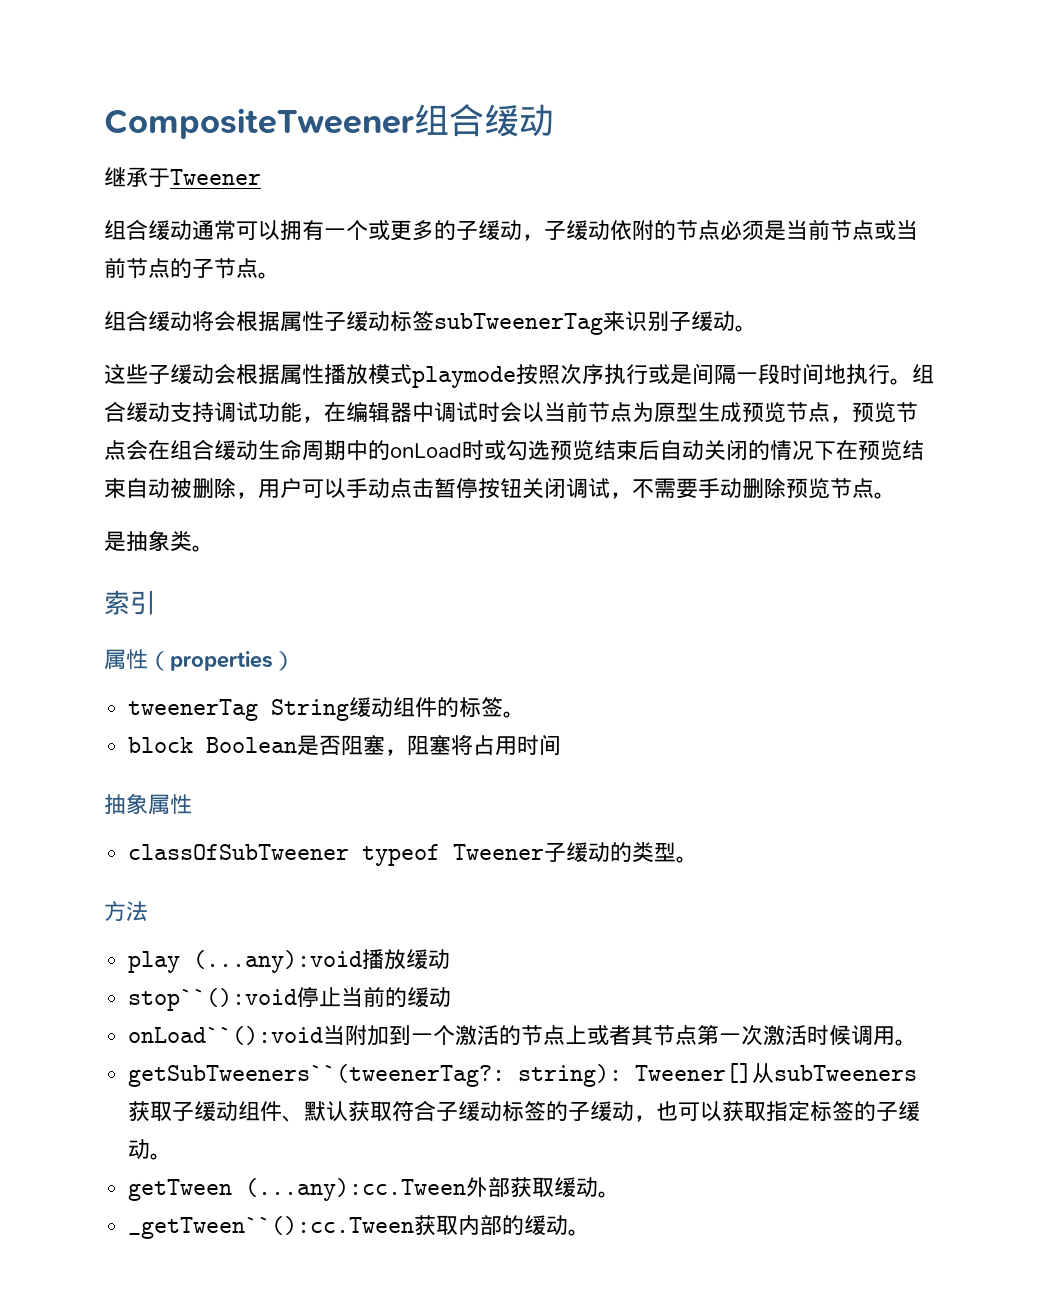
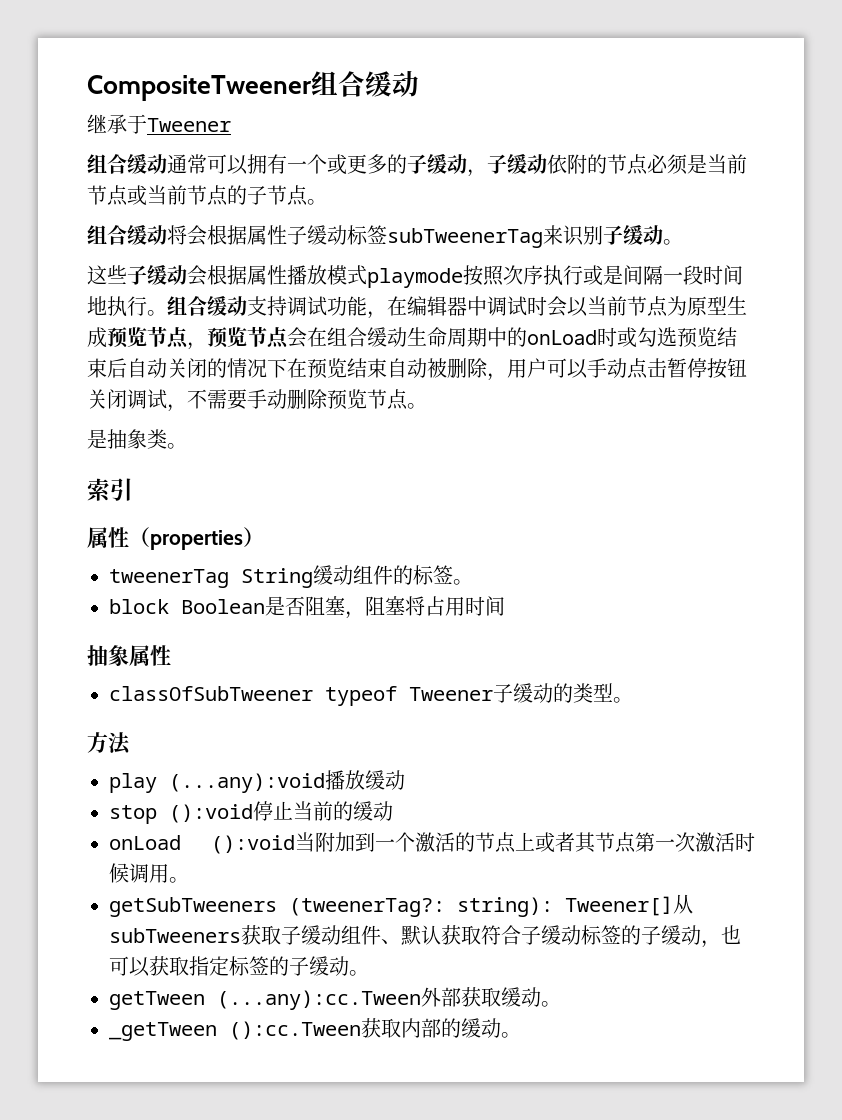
- stop``():void停止当前的缓动
+ stop ():void停止当前的缓动
- onLoad``():void当附加到一个激活的节点上或者其节点第一次激活时候调用。
+ onLoad ():void当附加到一个激活的节点上或者其节点第一次激活时候调用。
- getSubTweeners``(tweenerTag?: string): Tweener[]从subTweeners获取子缓动组件、默认获取符合子缓动标签的子缓动，也可以获取指定标签的子缓动。
+ getSubTweeners (tweenerTag?: string): Tweener[]从subTweeners获取子缓动组件、默认获取符合子缓动标签的子缓动，也可以获取指定标签的子缓动。
- _getTween``():cc.Tween获取内部的缓动。
+ _getTween ():cc.Tween获取内部的缓动。

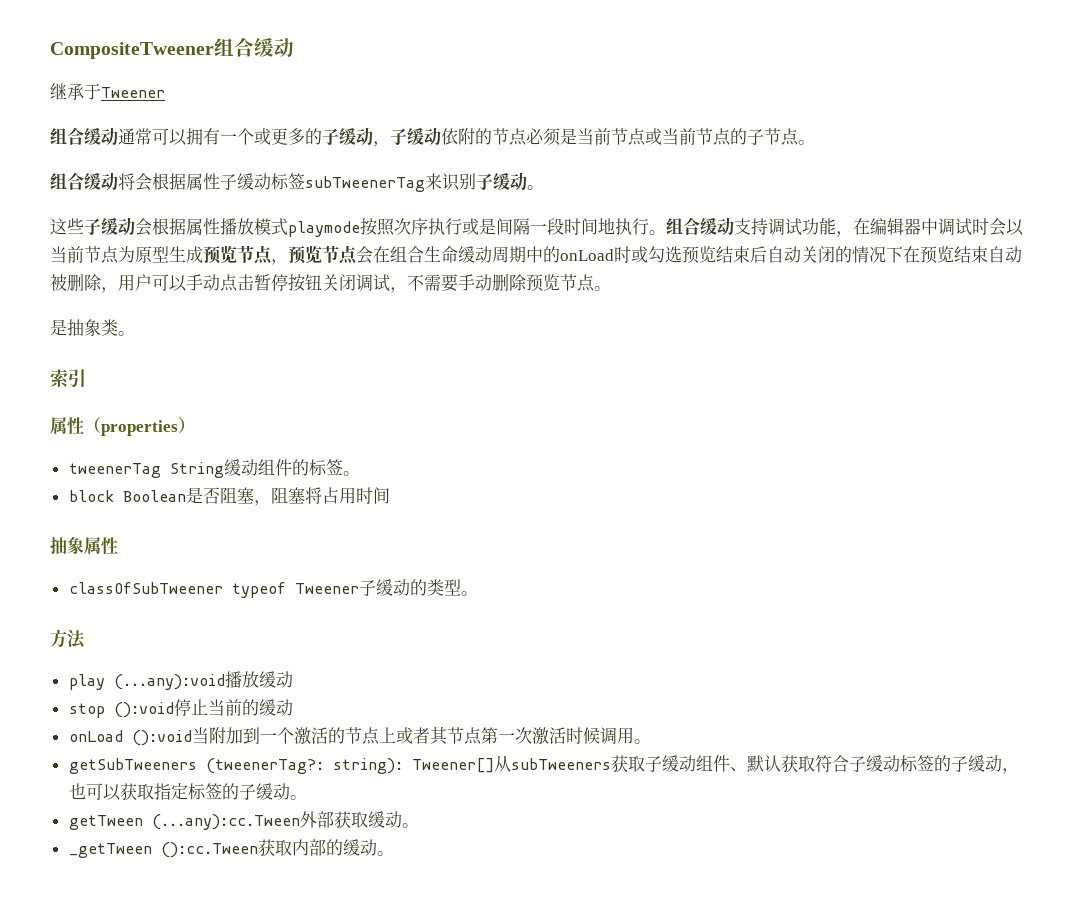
- 组合缓动支持调试功能，在编辑器中调试时会以当前节点为原型生成预览节点，预览节点会在组合缓动生命周期中的onLoad时或勾选预览结束后自动关闭的情况下在预览结束自动被删除，用户可以手动点击暂停按钮关闭调试，不需要手动删除预览节点。
+ 组合缓动支持调试功能，在编辑器中调试时会以当前节点为原型生成预览节点，预览节点会在组合生命缓动周期中的onLoad时或勾选预览结束后自动关闭的情况下在预览结束自动被删除，用户可以手动点击暂停按钮关闭调试，不需要手动删除预览节点。

